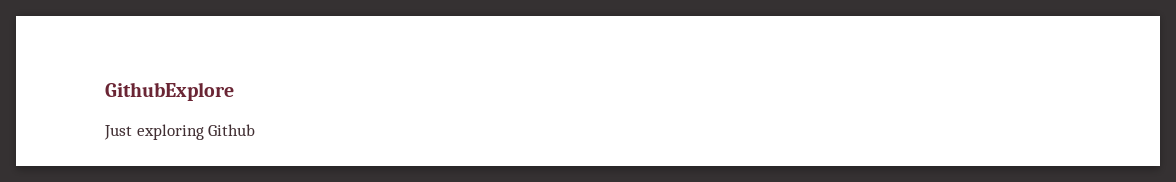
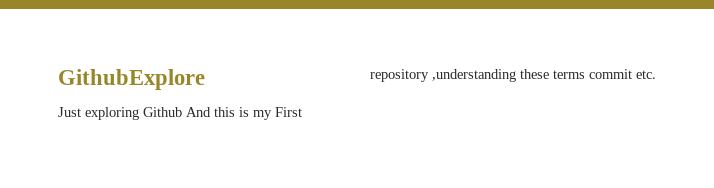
- Just exploring Github
+ Just exploring Github And this is my First repository ,understanding these terms commit etc.

